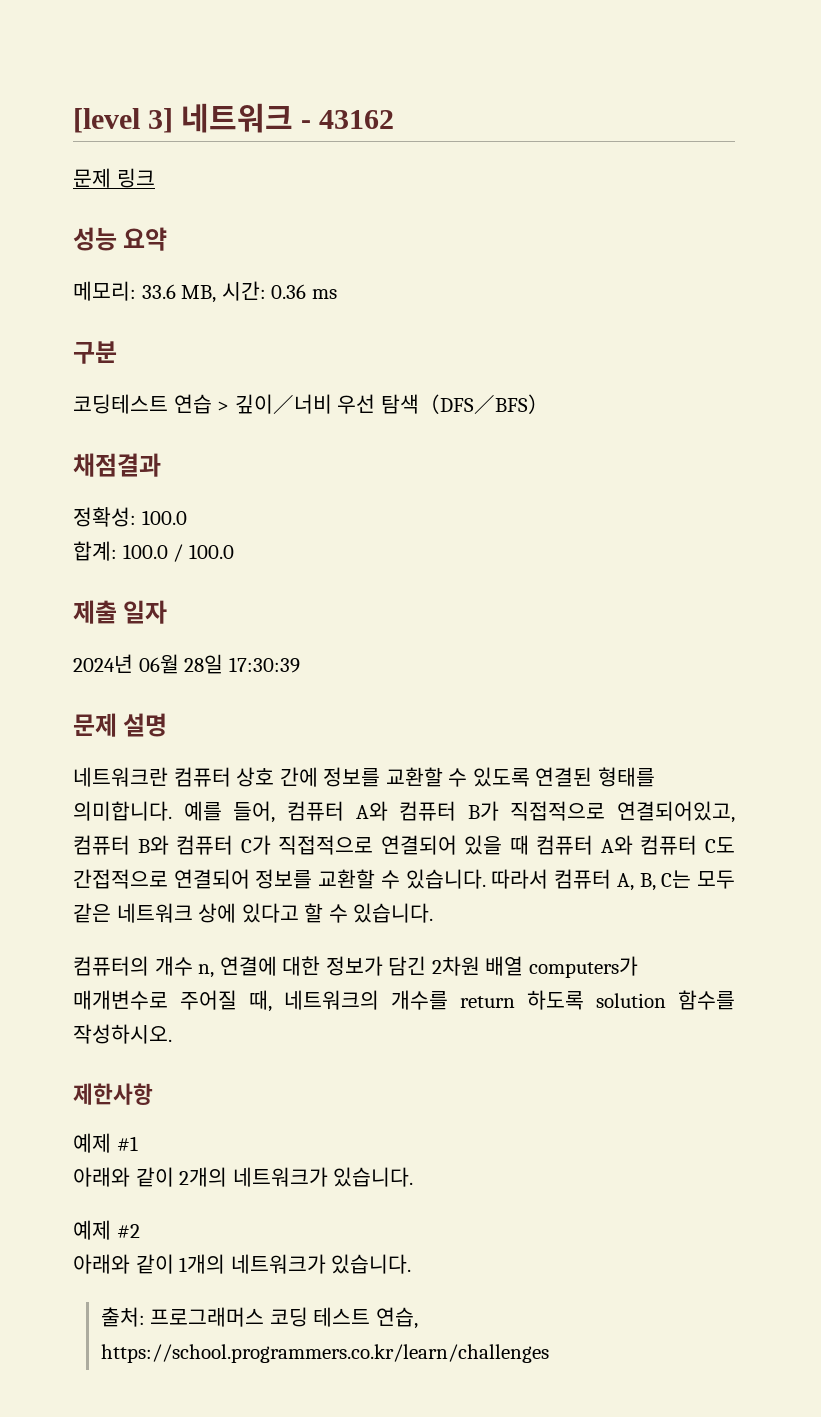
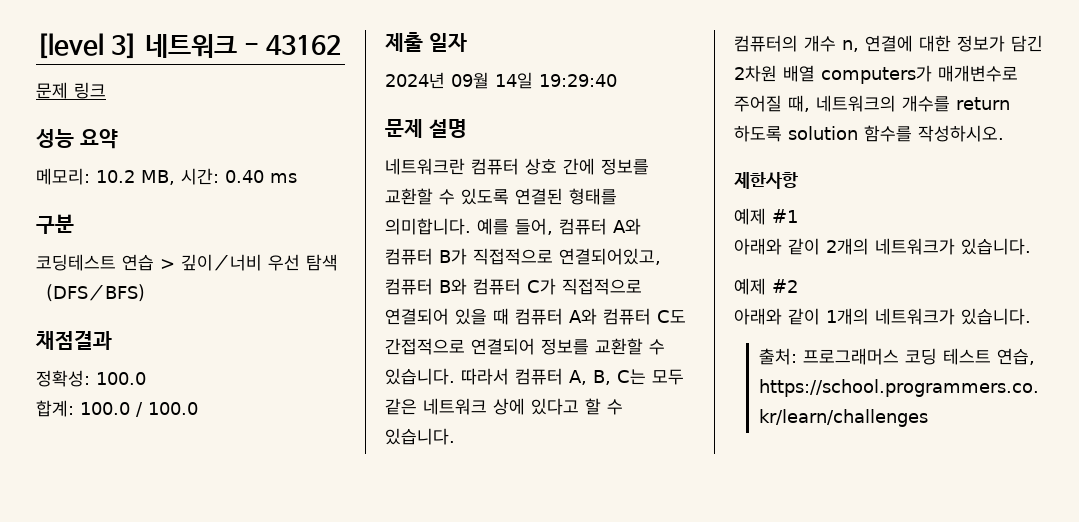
- 메모리: 33.6 MB, 시간: 0.36 ms
+ 메모리: 10.2 MB, 시간: 0.40 ms
- 2024년 06월 28일 17:30:39
+ 2024년 09월 14일 19:29:40

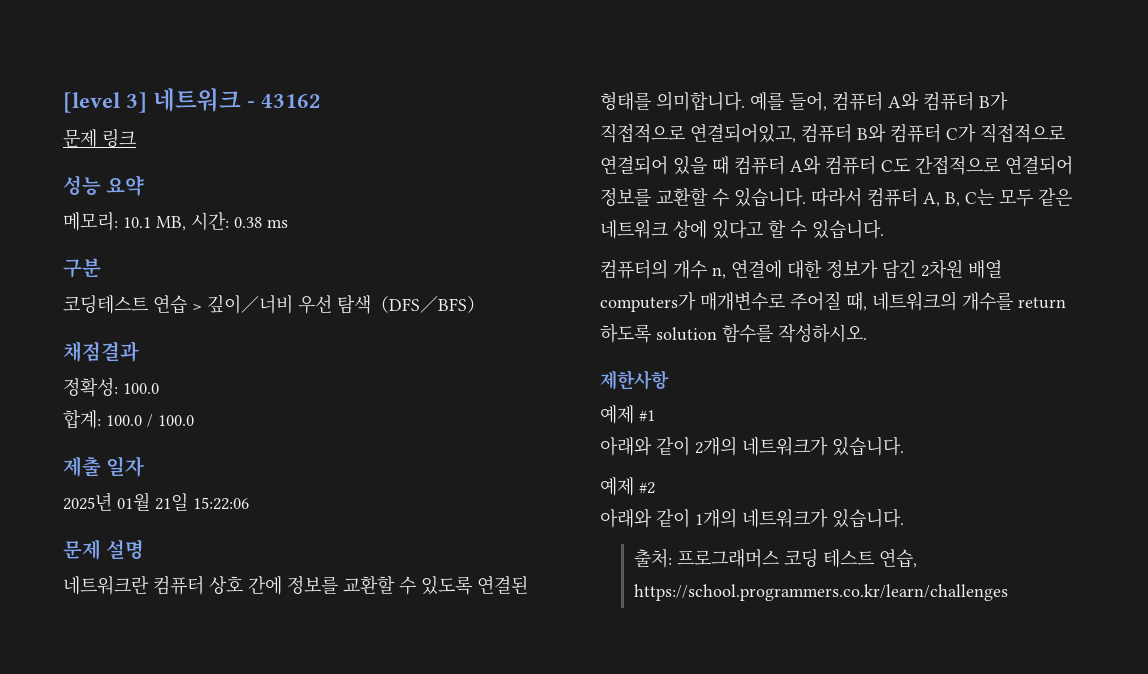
- 메모리: 10.2 MB, 시간: 0.40 ms
+ 메모리: 10.1 MB, 시간: 0.38 ms
- 2024년 09월 14일 19:29:40
+ 2025년 01월 21일 15:22:06

